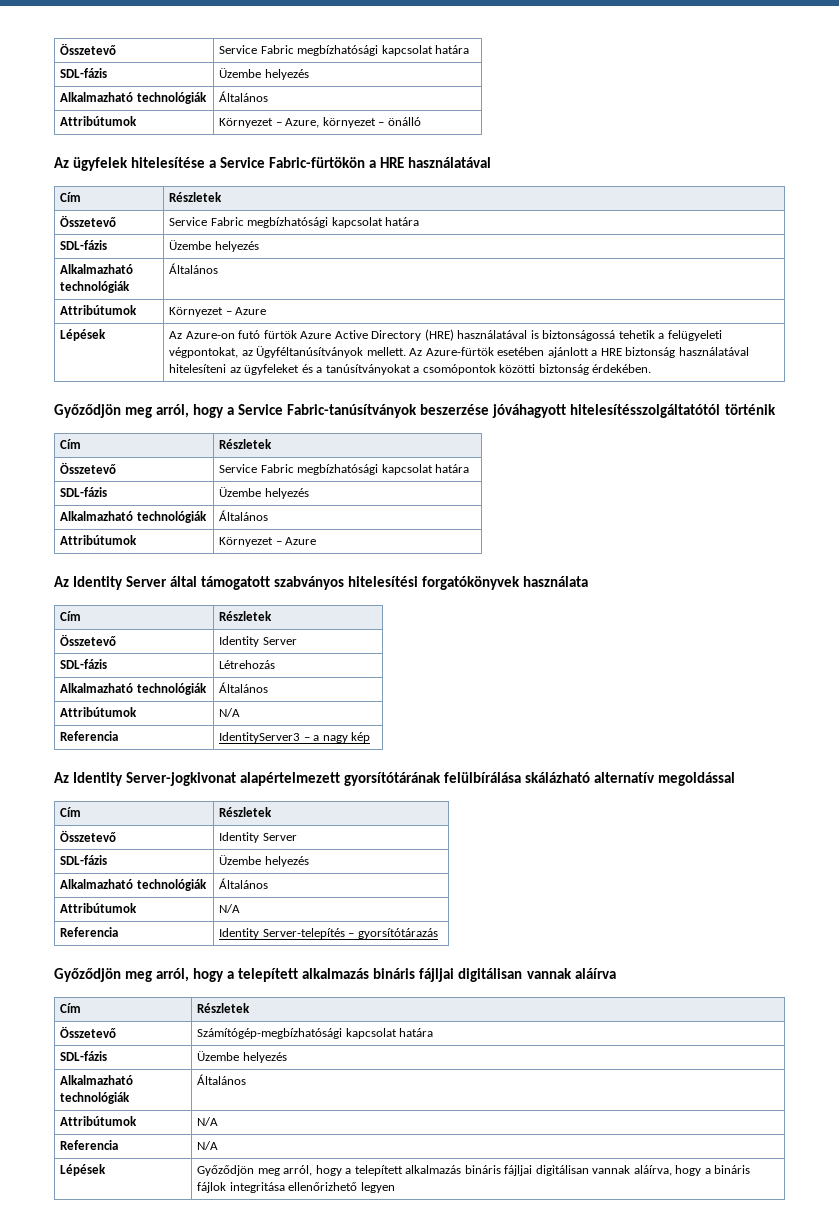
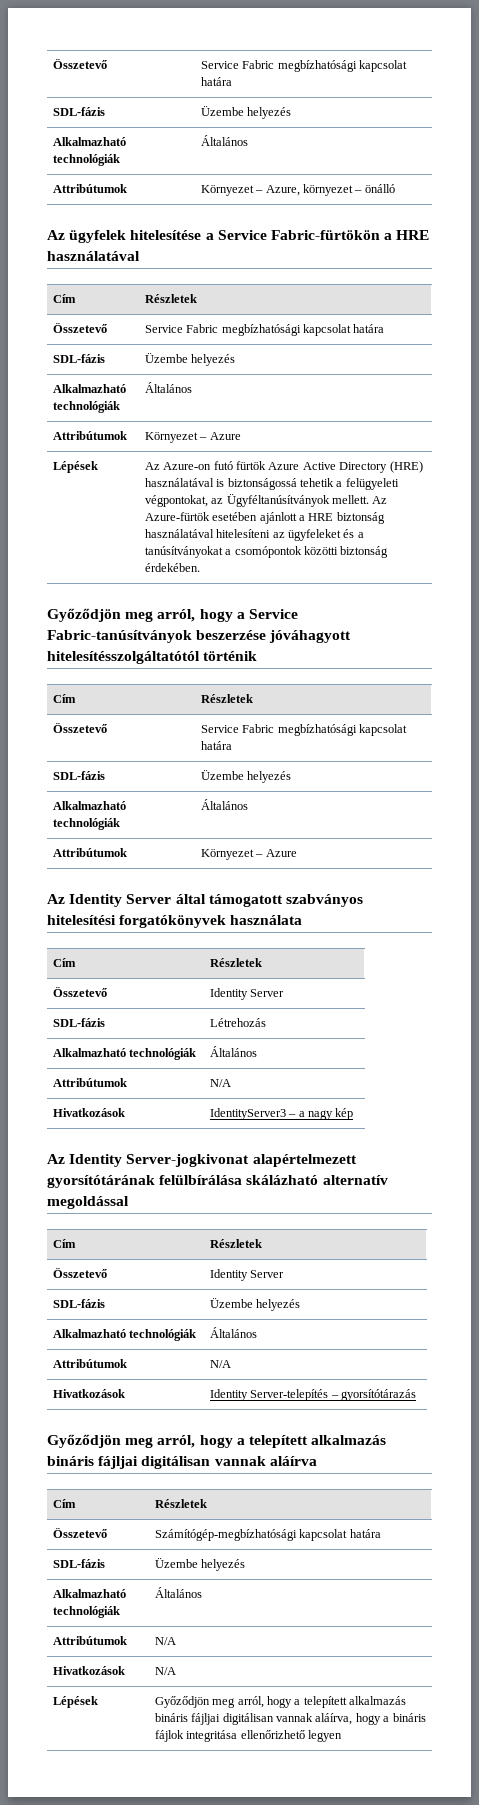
- Referencia | IdentityServer3 – a nagy kép
+ Hivatkozások | IdentityServer3 – a nagy kép
- Referencia | Identity Server-telepítés – gyorsítótárazás
+ Hivatkozások | Identity Server-telepítés – gyorsítótárazás
- Referencia | N/A
+ Hivatkozások | N/A

